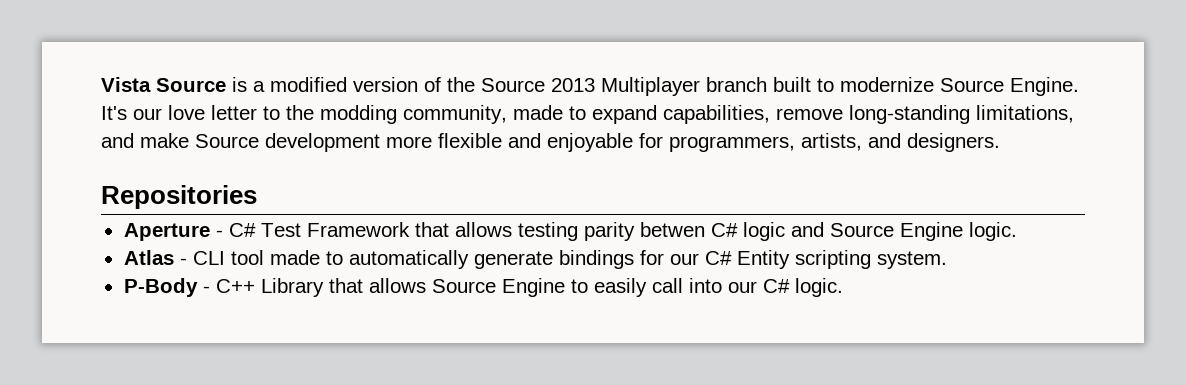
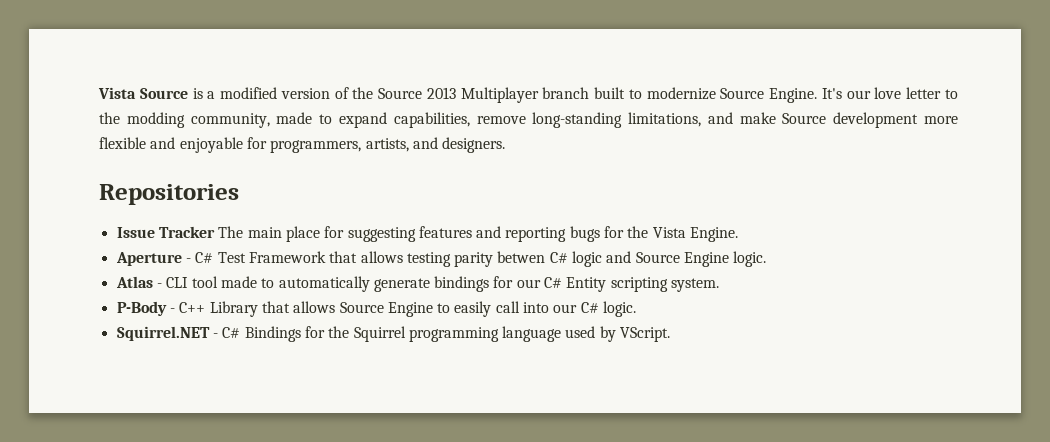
+ Issue Tracker The main place for suggesting features and reporting bugs for the Vista Engine.
+ Squirrel.NET - C# Bindings for the Squirrel programming language used by VScript.

